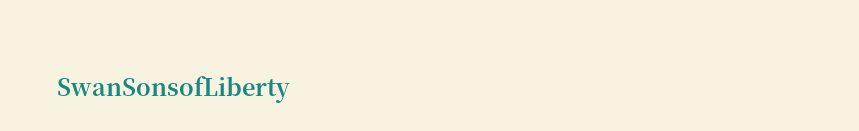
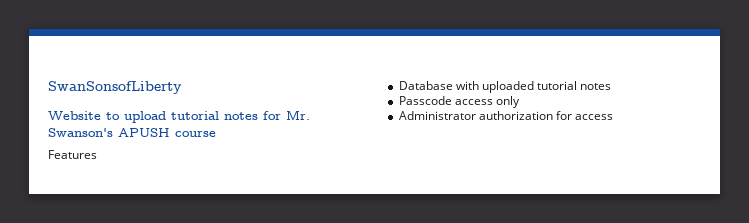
+ Website to upload tutorial notes for Mr. Swanson's APUSH course
+ Features
+ Database with uploaded tutorial notes
+ Passcode access only
+ Administrator authorization for access

